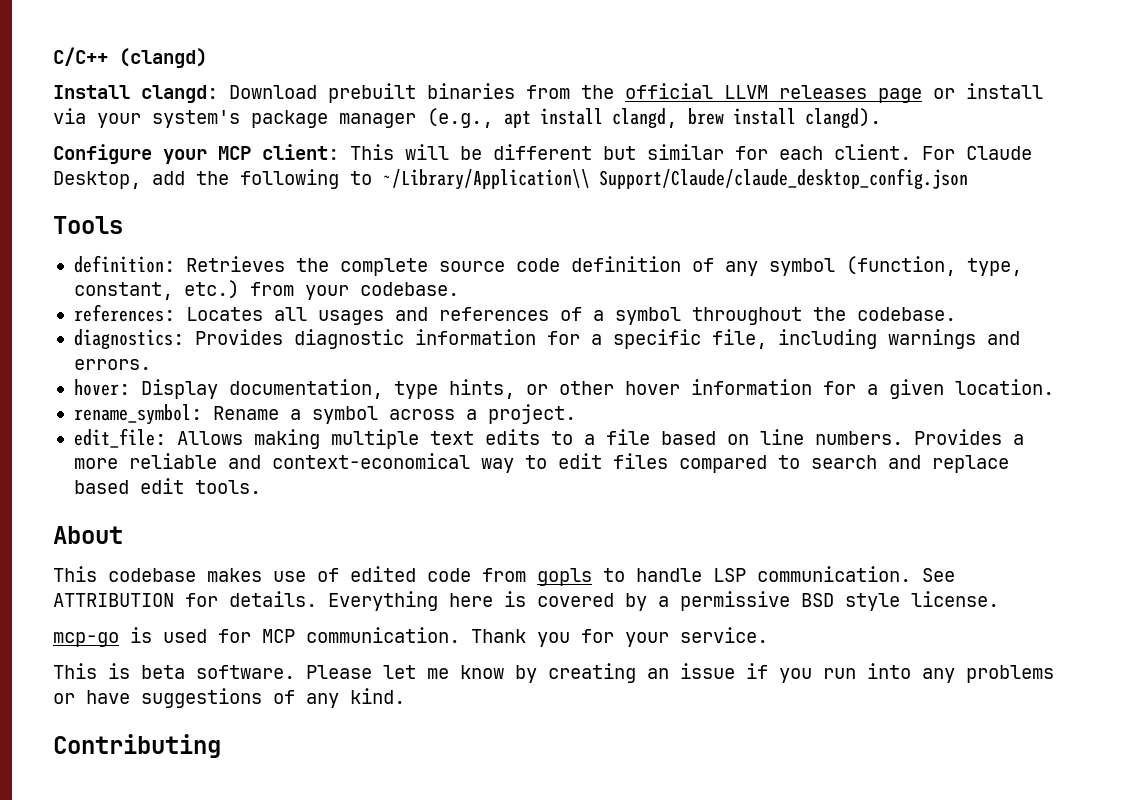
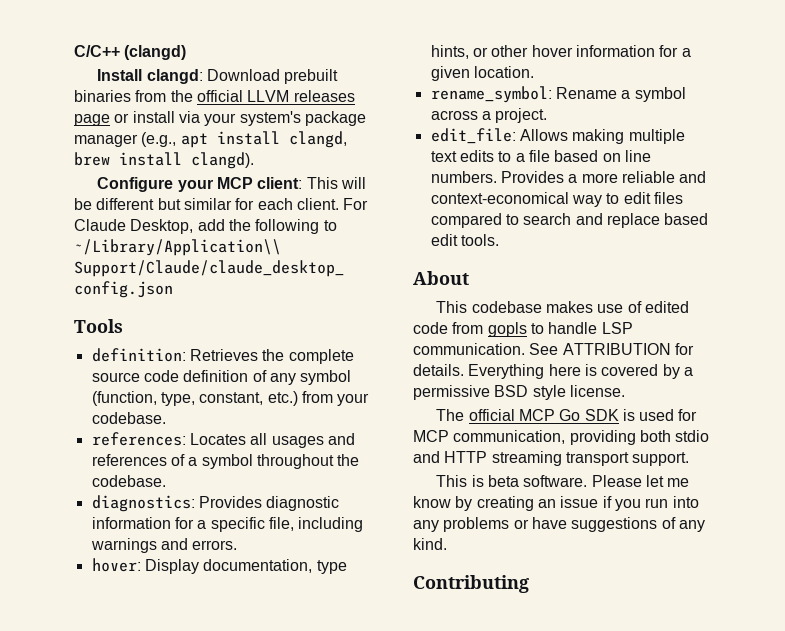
- mcp-go is used for MCP communication. Thank you for your service.
+ The official MCP Go SDK is used for MCP communication, providing both stdio and HTTP streaming transport support.

